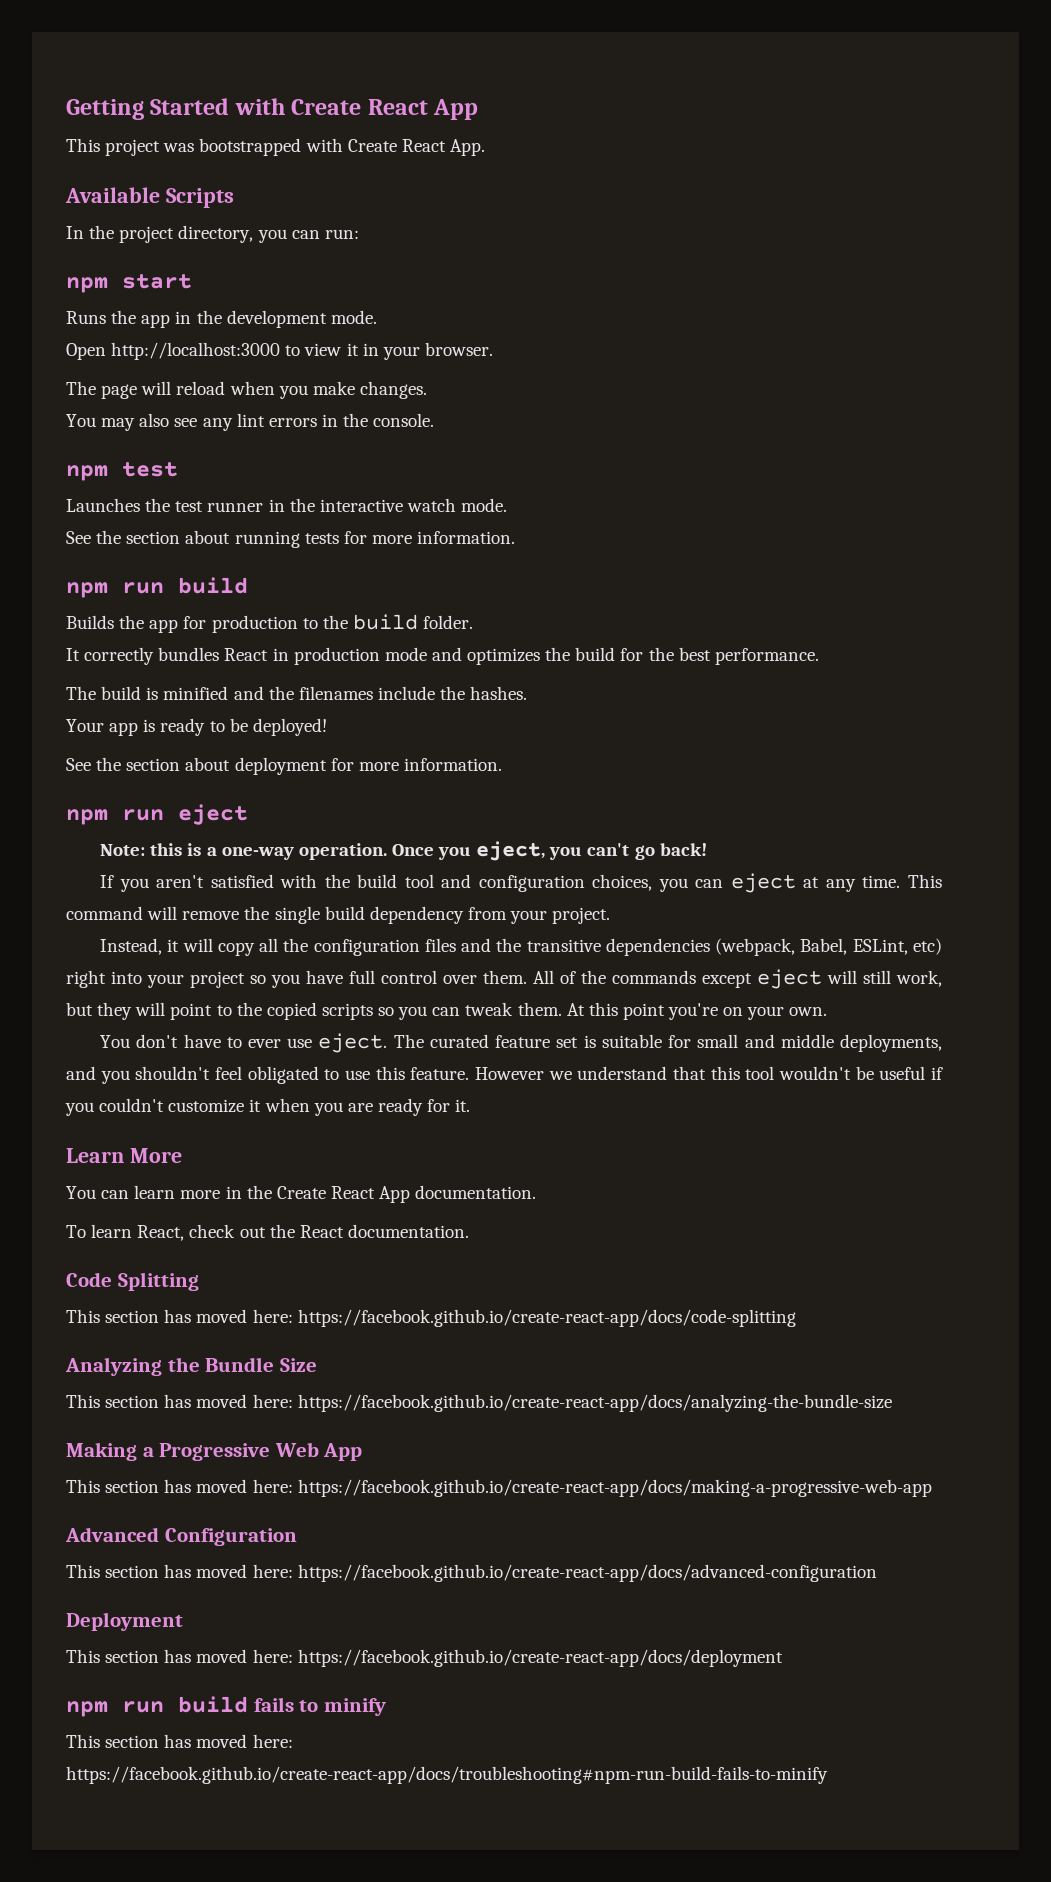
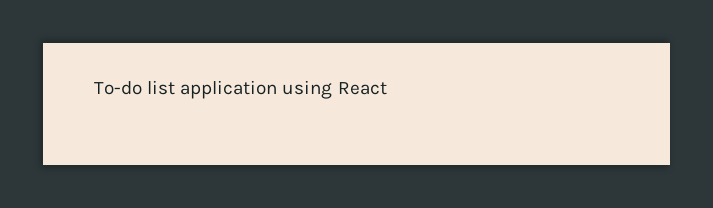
- Getting Started with Create React App
- This project was bootstrapped with Create React App.
- Available Scripts
- In the project directory, you can run:
- npm start
- Runs the app in the development mode.
- Open http://localhost:3000 to view it in your browser.
- The page will reload when you make changes.
- You may also see any lint errors in the console.
- npm test
- Launches the test runner in the interactive watch mode.
- See the section about running tests for more information.
- npm run build
- Builds the app for production to the build folder.
- It correctly bundles React in production mode and optimizes the build for the best performance.
- The build is minified and the filenames include the hashes.
- Your app is ready to be deployed!
- See the section about deployment for more information.
- npm run eject
- Note: this is a one-way operation. Once you eject, you can't go back!
- If you aren't satisfied with the build tool and configuration choices, you can eject at any time. This command will remove the single build dependency from your project.
- Instead, it will copy all the configuration files and the transitive dependencies (webpack, Babel, ESLint, etc) right into your project so you have full control over them. All of the commands except eject will still work, but they will point to the copied scripts so you can tweak them. At this point you're on your own.
- You don't have to ever use eject. The curated feature set is suitable for small and middle deployments, and you shouldn't feel obligated to use this feature. However we understand that this tool wouldn't be useful if you couldn't customize it when you are ready for it.
- Learn More
- You can learn more in the Create React App documentation.
- To learn React, check out the React documentation.
- Code Splitting
- This section has moved here: https://facebook.github.io/create-react-app/docs/code-splitting
- Analyzing the Bundle Size
- This section has moved here: https://facebook.github.io/create-react-app/docs/analyzing-the-bundle-size
- Making a Progressive Web App
- This section has moved here: https://facebook.github.io/create-react-app/docs/making-a-progressive-web-app
- Advanced Configuration
- This section has moved here: https://facebook.github.io/create-react-app/docs/advanced-configuration
- Deployment
- This section has moved here: https://facebook.github.io/create-react-app/docs/deployment
- npm run build fails to minify
- This section has moved here: https://facebook.github.io/create-react-app/docs/troubleshooting#npm-run-build-fails-to-minify
+ To-do list application using React

